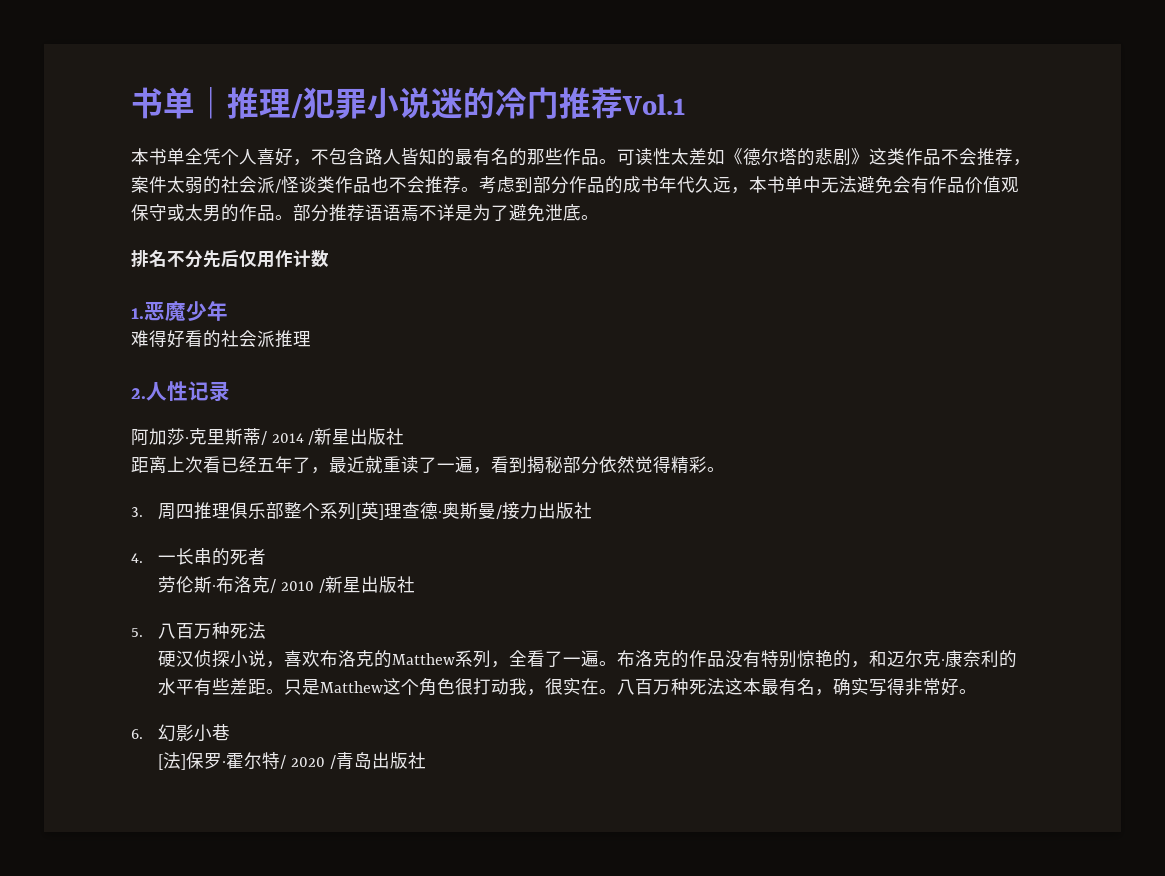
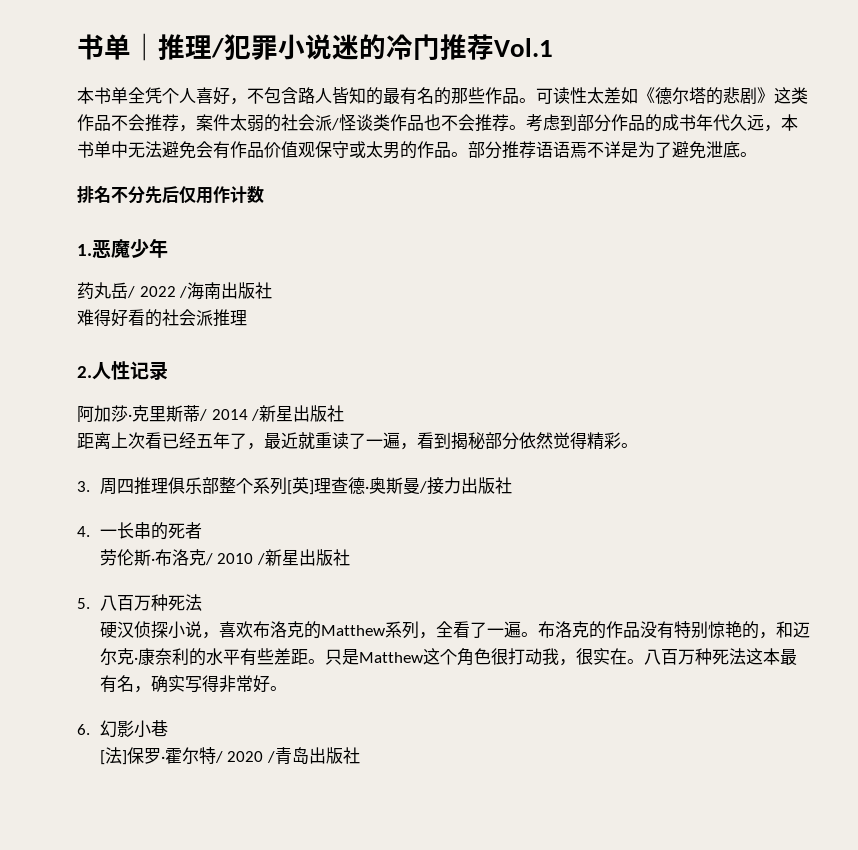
+ 药丸岳/ 2022 /海南出版社

